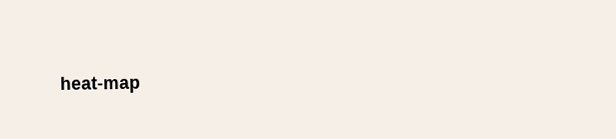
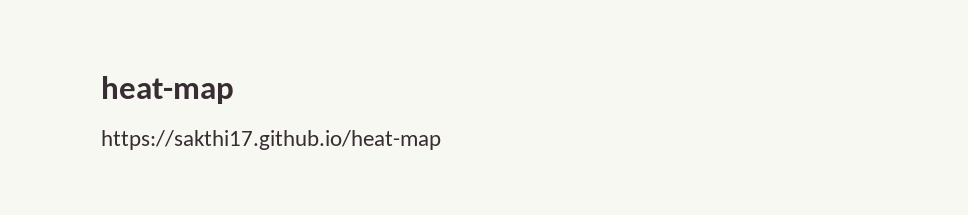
+ https://sakthi17.github.io/heat-map

